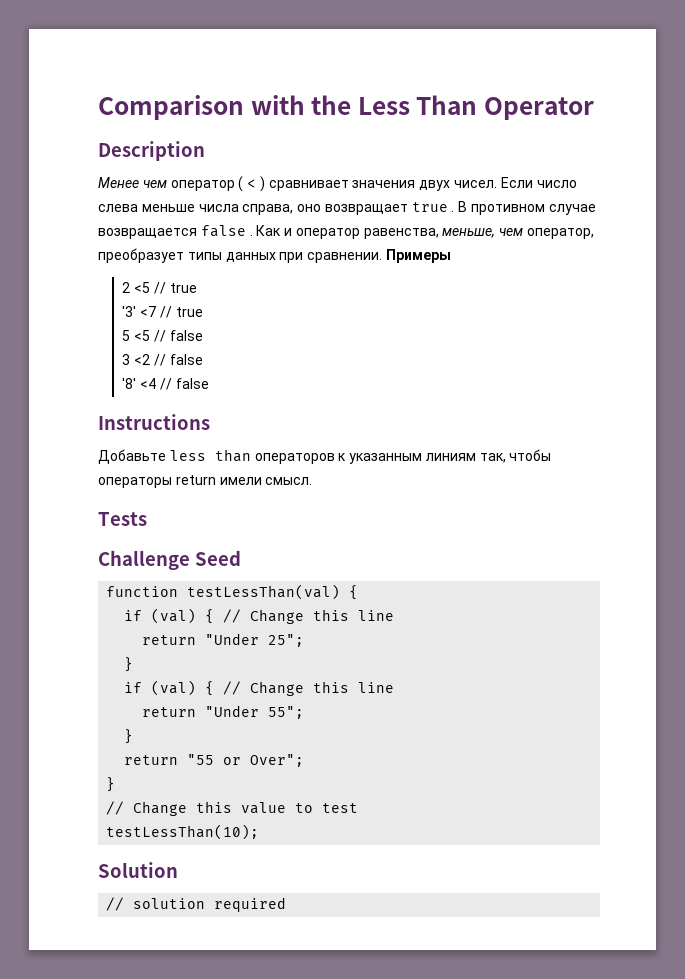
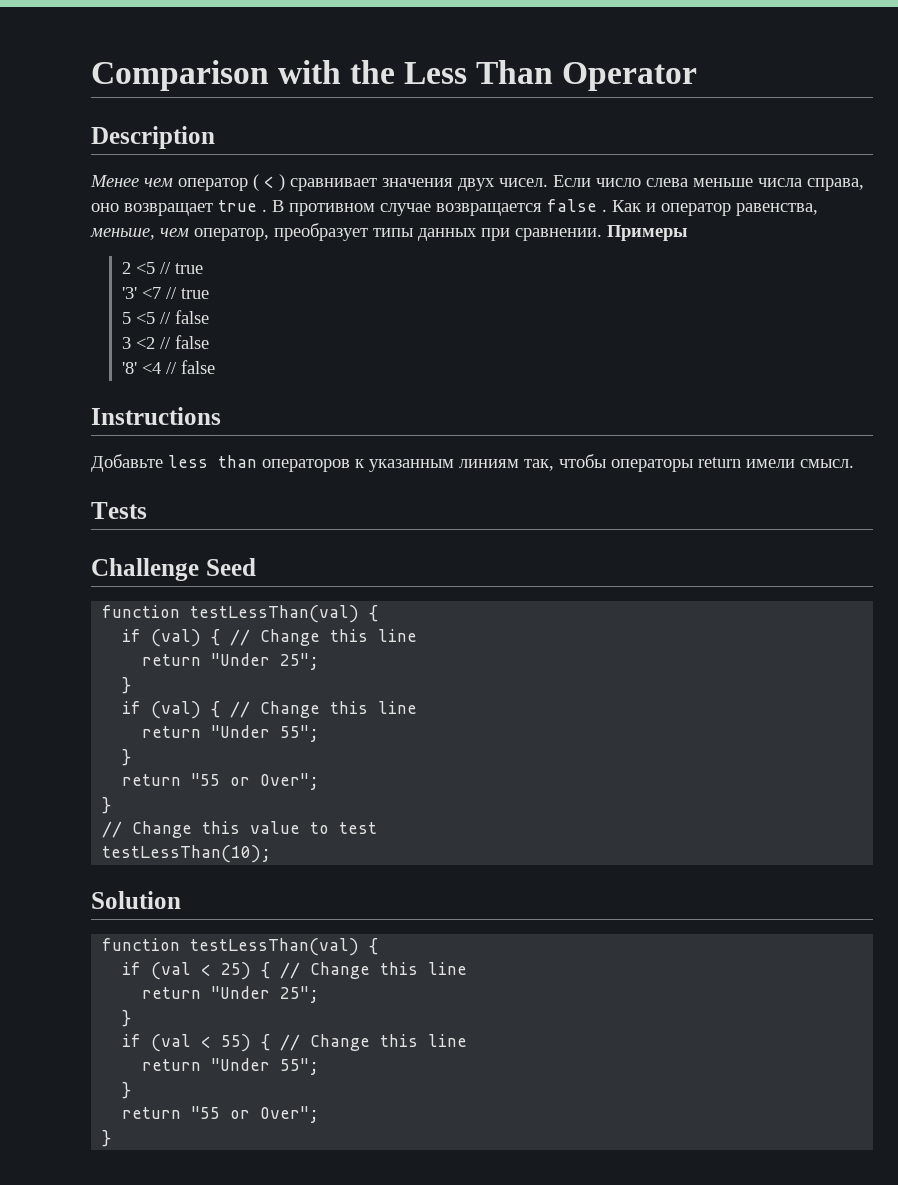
  Solution
- // solution required
+ function testLessThan(val) {
+ if (val < 25) { // Change this line
+ return "Under 25";
+ }
+ if (val < 55) { // Change this line
+ return "Under 55";
+ }
+ return "55 or Over";
+ }

